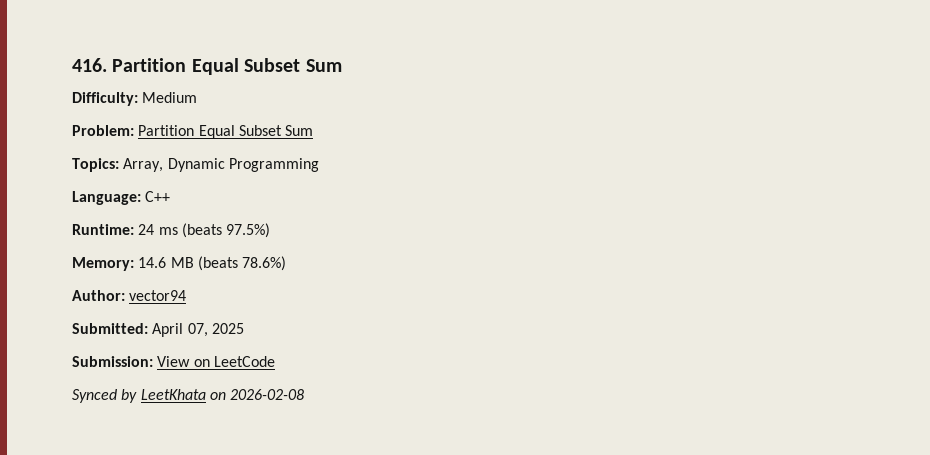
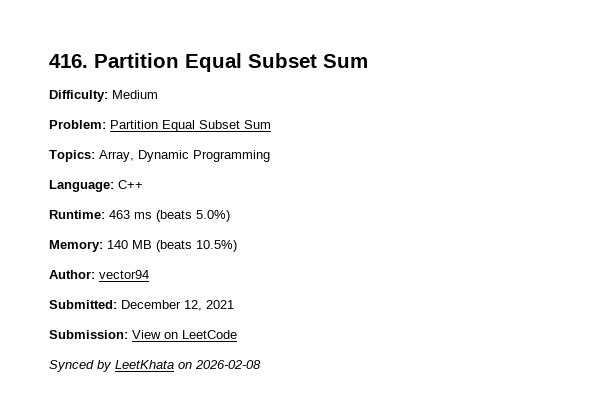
- Runtime: 24 ms (beats 97.5%)
+ Runtime: 463 ms (beats 5.0%)
- Memory: 14.6 MB (beats 78.6%)
+ Memory: 140 MB (beats 10.5%)
- Submitted: April 07, 2025
+ Submitted: December 12, 2021

